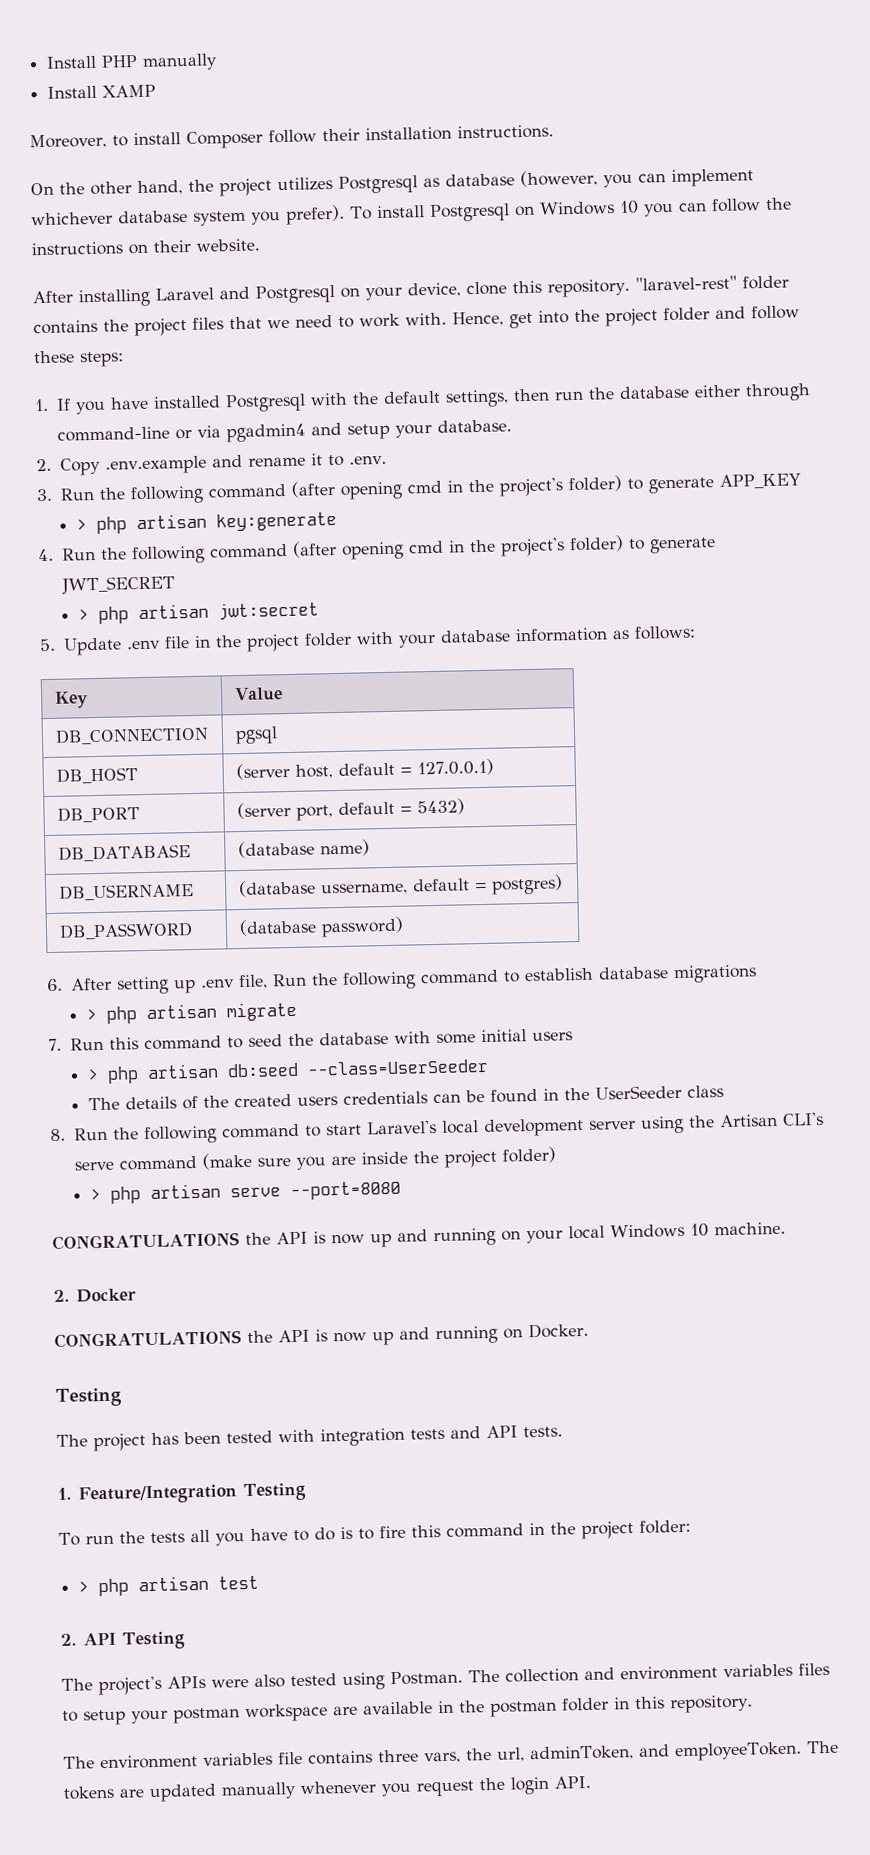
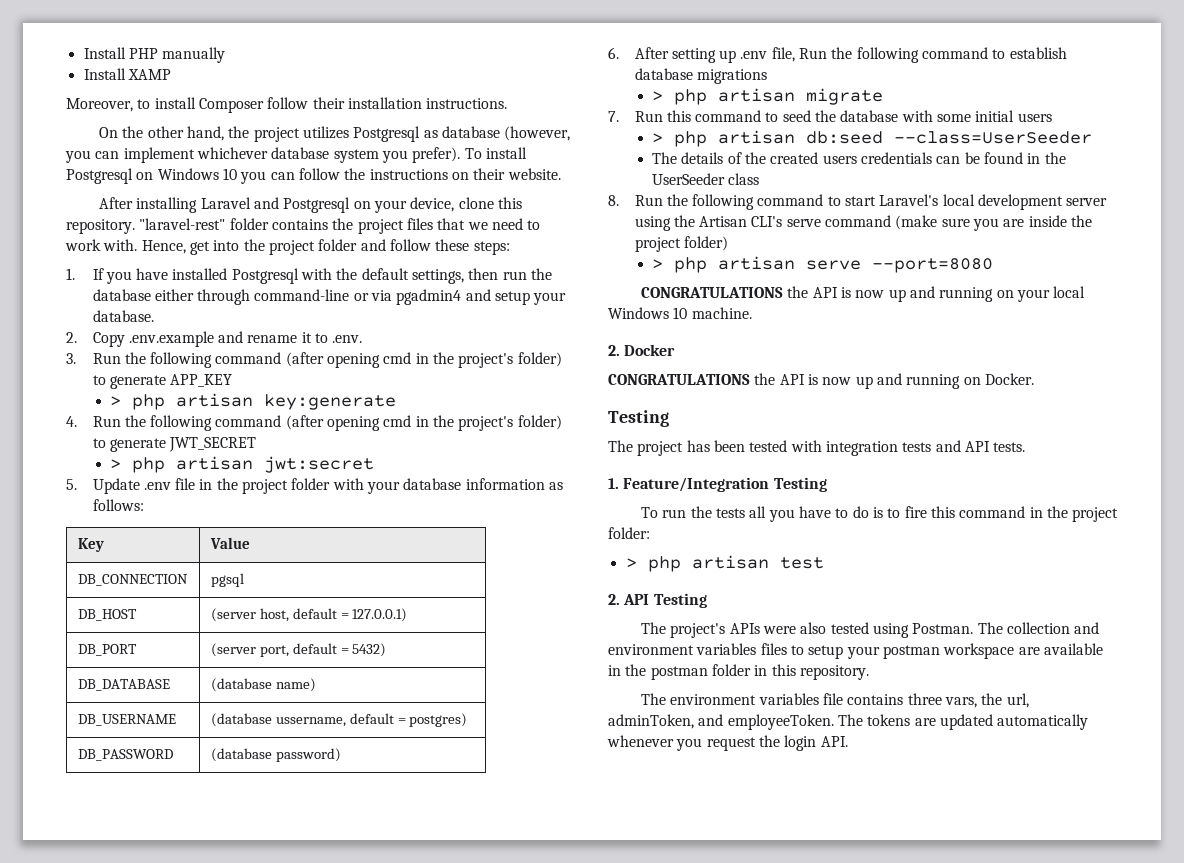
- The tokens are updated manually whenever you request the login API.
+ The tokens are updated automatically whenever you request the login API.

